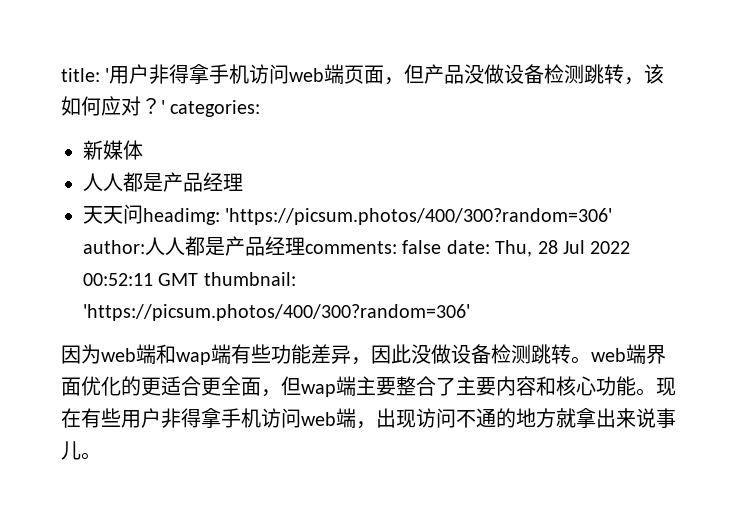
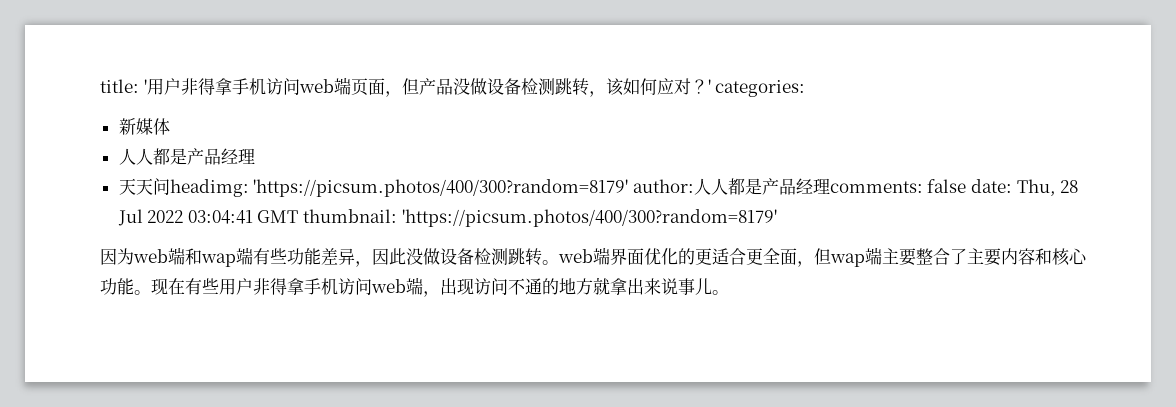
- 天天问headimg: 'https://picsum.photos/400/300?random=306' author:人人都是产品经理comments: false date: Thu, 28 Jul 2022 00:52:11 GMT thumbnail: 'https://picsum.photos/400/300?random=306'
+ 天天问headimg: 'https://picsum.photos/400/300?random=8179' author:人人都是产品经理comments: false date: Thu, 28 Jul 2022 03:04:41 GMT thumbnail: 'https://picsum.photos/400/300?random=8179'

